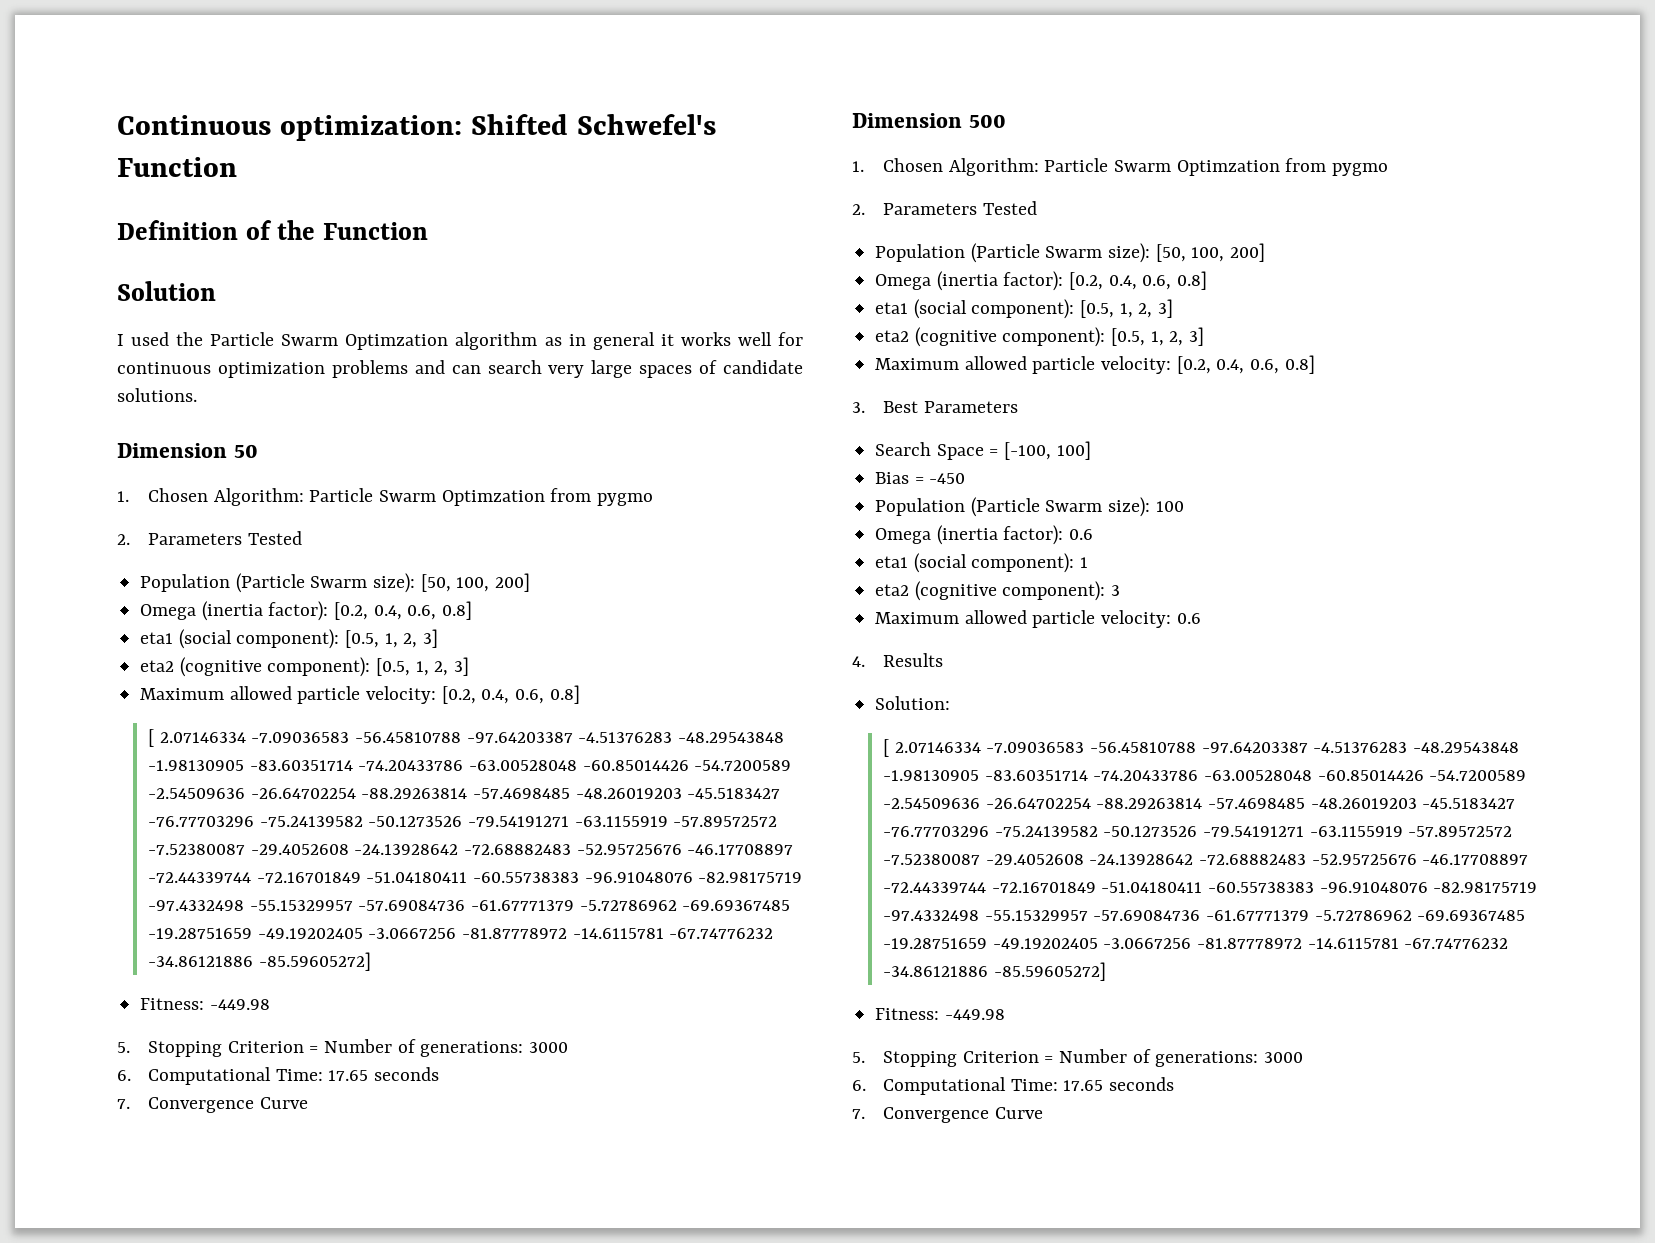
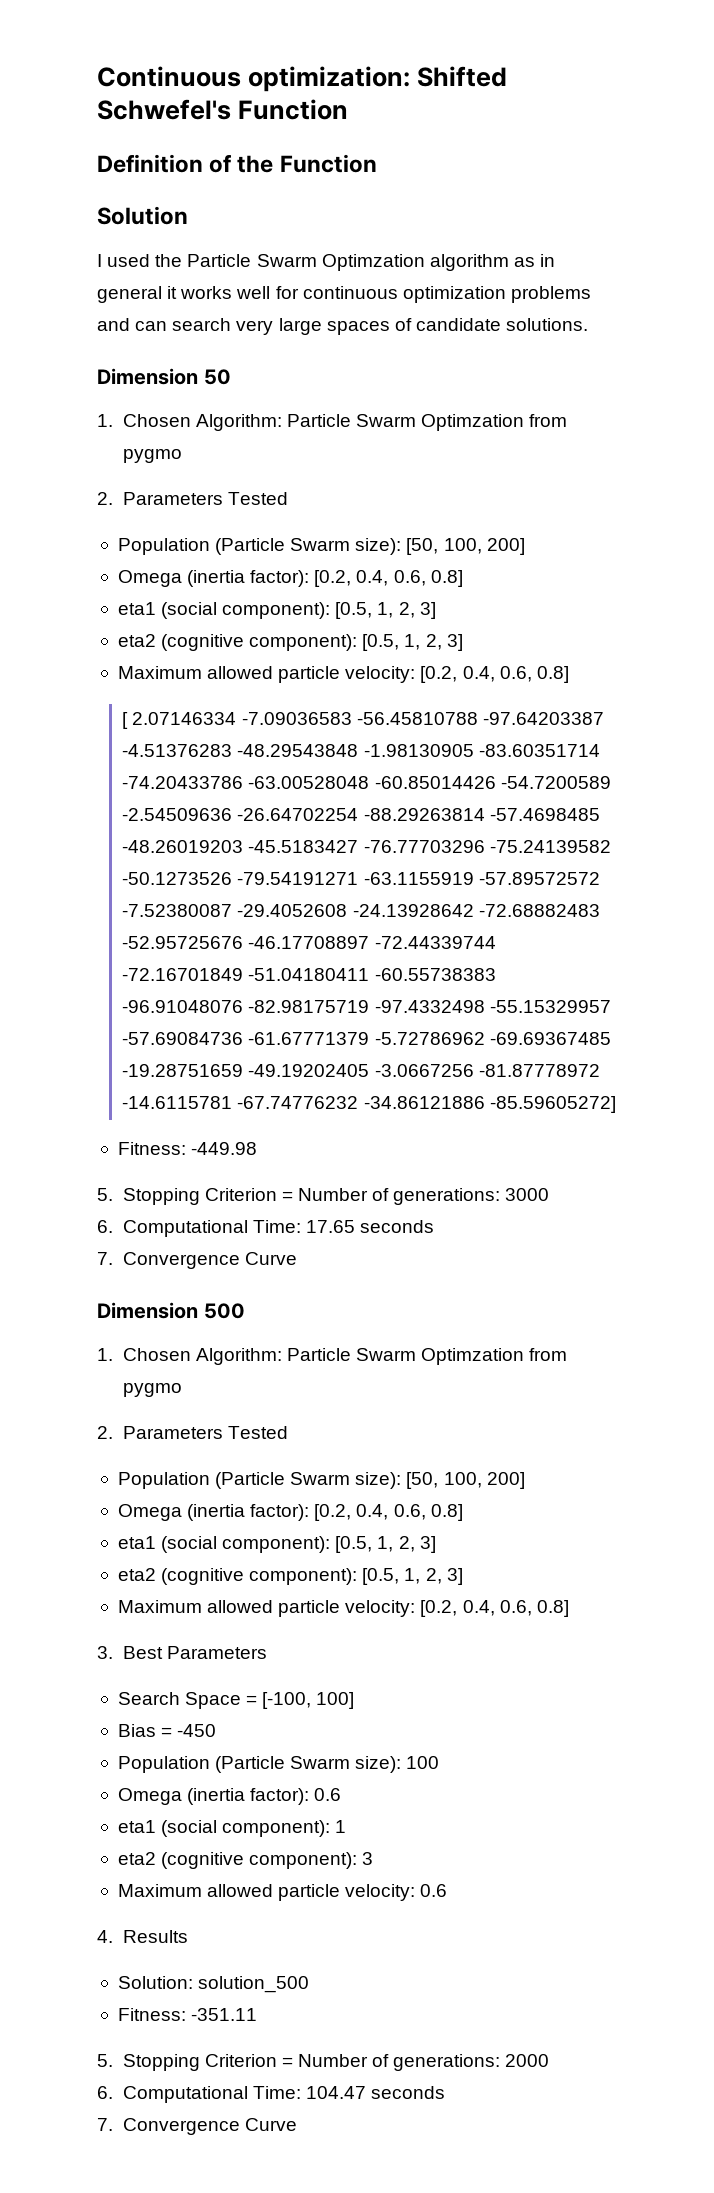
- Solution:
- [ 2.07146334 -7.09036583 -56.45810788 -97.64203387 -4.51376283 -48.29543848 -1.98130905 -83.60351714 -74.20433786 -63.00528048 -60.85014426 -54.7200589 -2.54509636 -26.64702254 -88.29263814 -57.4698485 -48.26019203 -45.5183427 -76.77703296 -75.24139582 -50.1273526 -79.54191271 -63.1155919 -57.89572572 -7.52380087 -29.4052608 -24.13928642 -72.68882483 -52.95725676 -46.17708897 -72.44339744 -72.16701849 -51.04180411 -60.55738383 -96.91048076 -82.98175719 -97.4332498 -55.15329957 -57.69084736 -61.67771379 -5.72786962 -69.69367485 -19.28751659 -49.19202405 -3.0667256 -81.87778972 -14.6115781 -67.74776232 -34.86121886 -85.59605272]
- Fitness: -449.98
- 5. Stopping Criterion = Number of generations: 3000
- 6. Computational Time: 17.65 seconds
+ Solution: solution_500
+ Fitness: -351.11
+ 5. Stopping Criterion = Number of generations: 2000
+ 6. Computational Time: 104.47 seconds

